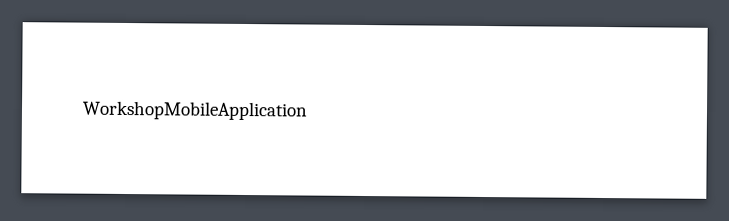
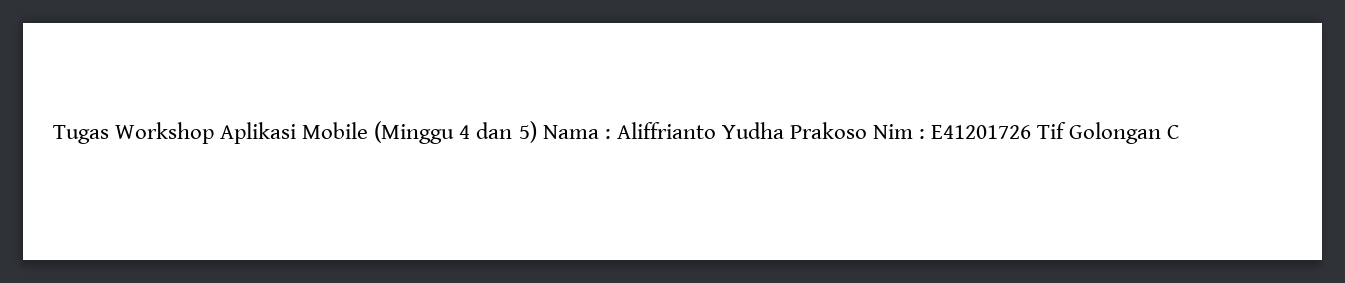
- WorkshopMobileApplication
+ Tugas Workshop Aplikasi Mobile (Minggu 4 dan 5) Nama : Aliffrianto Yudha Prakoso Nim : E41201726 Tif Golongan C

